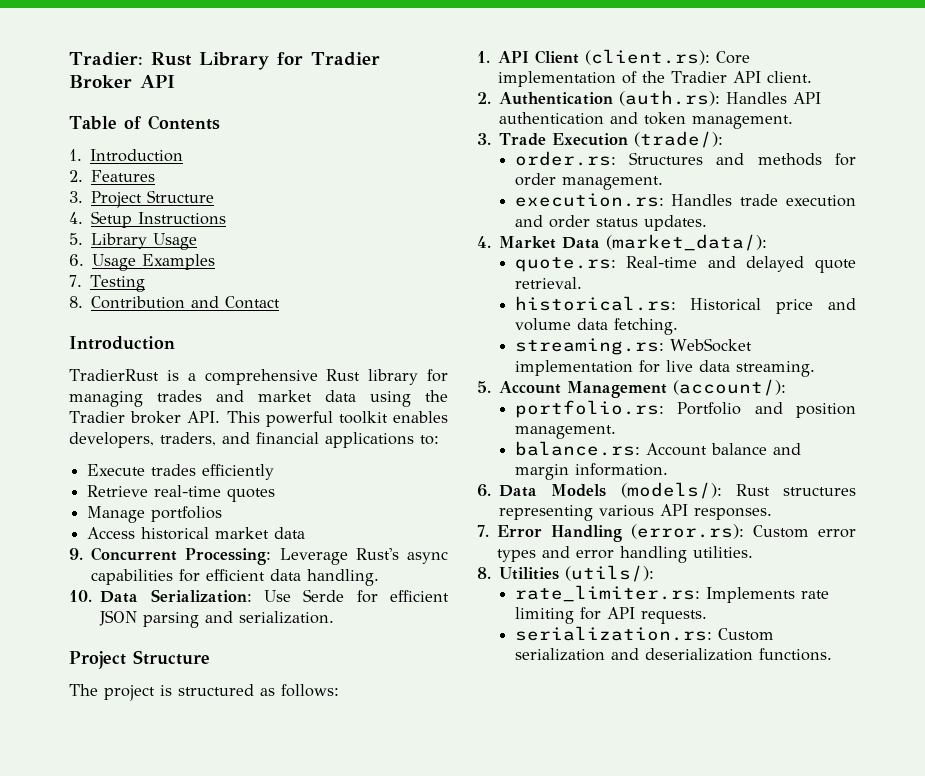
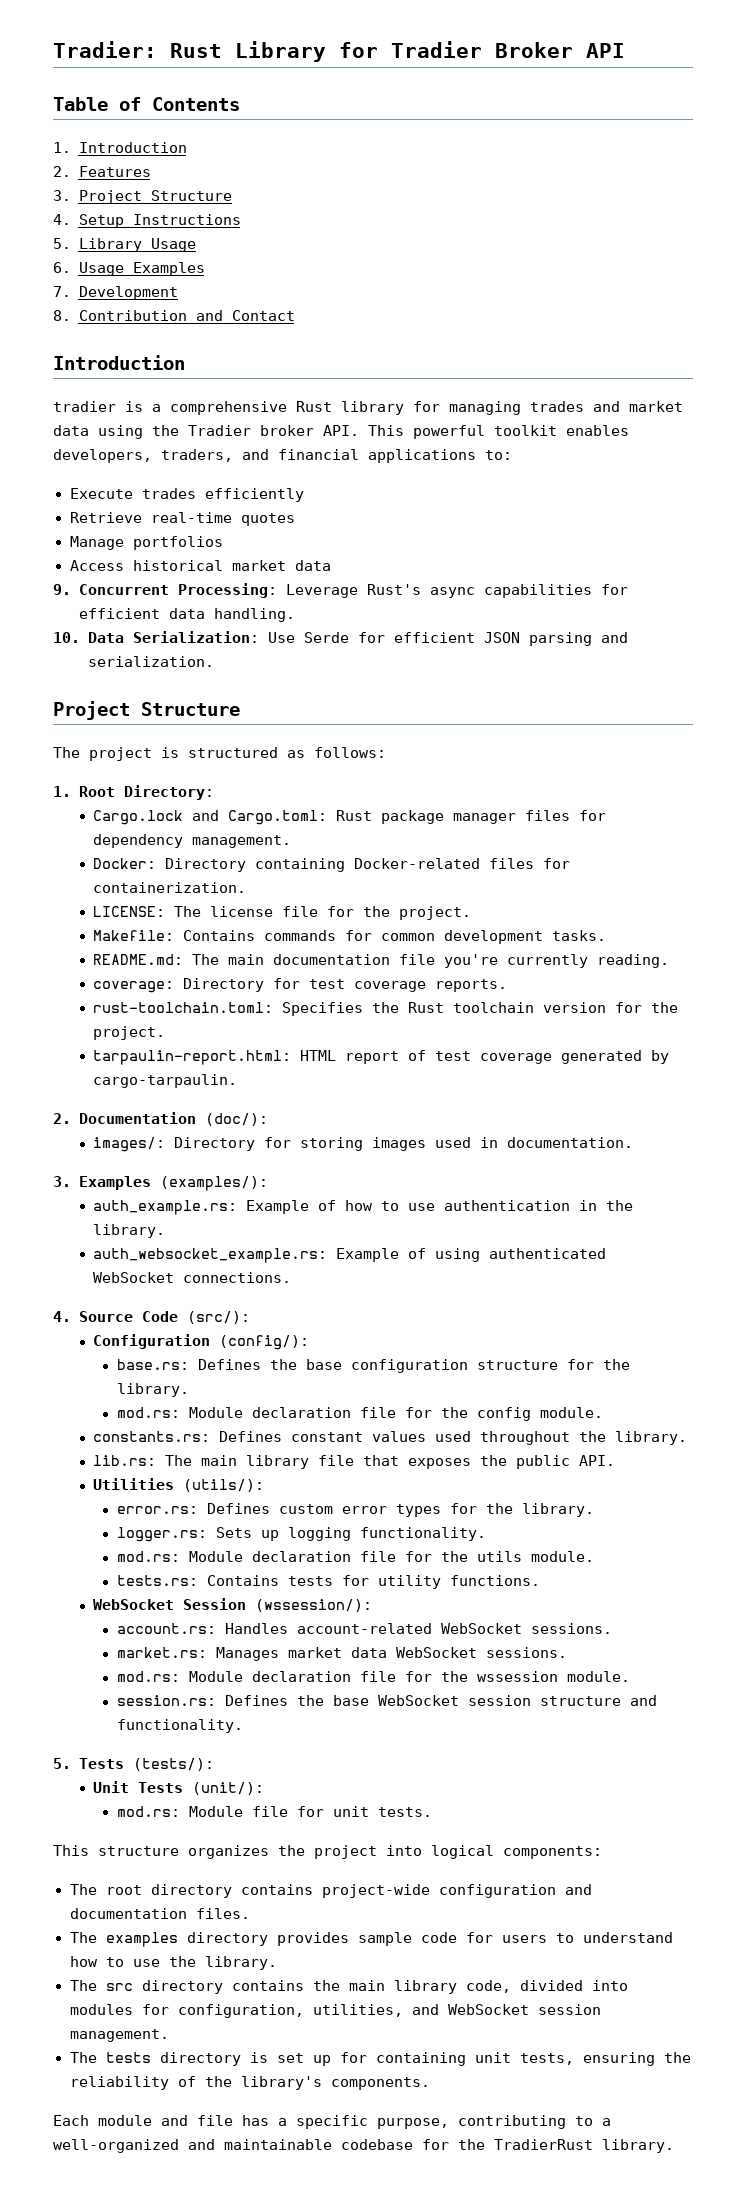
- 7. Testing
+ 7. Development
- TradierRust is a comprehensive Rust library for managing trades and market data using the Tradier broker API. This powerful toolkit enables developers, traders, and financial applications to:
+ tradier is a comprehensive Rust library for managing trades and market data using the Tradier broker API. This powerful toolkit enables developers, traders, and financial applications to:
- 1. API Client (client.rs): Core implementation of the Tradier API client.
- 2. Authentication (auth.rs): Handles API authentication and token management.
- 3. Trade Execution (trade/):
- order.rs: Structures and methods for order management.
- execution.rs: Handles trade execution and order status updates.
- 4. Market Data (market_data/):
- quote.rs: Real-time and delayed quote retrieval.
- historical.rs: Historical price and volume data fetching.
- streaming.rs: WebSocket implementation for live data streaming.
- 5. Account Management (account/):
- portfolio.rs: Portfolio and position management.
- balance.rs: Account balance and margin information.
- 6. Data Models (models/): Rust structures representing various API responses.
- 7. Error Handling (error.rs): Custom error types and error handling utilities.
- 8. Utilities (utils/):
- rate_limiter.rs: Implements rate limiting for API requests.
- serialization.rs: Custom serialization and deserialization functions.
+ 1. Root Directory:
+ Cargo.lock and Cargo.toml: Rust package manager files for dependency management.
+ Docker: Directory containing Docker-related files for containerization.
+ LICENSE: The license file for the project.
+ Makefile: Contains commands for common development tasks.
+ README.md: The main documentation file you're currently reading.
+ coverage: Directory for test coverage reports.
+ rust-toolchain.toml: Specifies the Rust toolchain version for the project.
+ tarpaulin-report.html: HTML report of test coverage generated by cargo-tarpaulin.
+ 2. Documentation (doc/):
+ images/: Directory for storing images used in documentation.
+ 3. Examples (examples/):
+ auth_example.rs: Example of how to use authentication in the library.
+ auth_websocket_example.rs: Example of using authenticated WebSocket connections.
+ 4. Source Code (src/):
+ Configuration (config/):
+ base.rs: Defines the base configuration structure for the library.
+ mod.rs: Module declaration file for the config module.
+ constants.rs: Defines constant values used throughout the library.
+ lib.rs: The main library file that exposes the public API.
+ Utilities (utils/):
+ error.rs: Defines custom error types for the library.
+ logger.rs: Sets up logging functionality.
+ mod.rs: Module declaration file for the utils module.
+ tests.rs: Contains tests for utility functions.
+ WebSocket Session (wssession/):
+ account.rs: Handles account-related WebSocket sessions.
+ market.rs: Manages market data WebSocket sessions.
+ mod.rs: Module declaration file for the wssession module.
+ session.rs: Defines the base WebSocket session structure and functionality.
+ 5. Tests (tests/):
+ Unit Tests (unit/):
+ mod.rs: Module file for unit tests.
+ This structure organizes the project into logical components:
+ The root directory contains project-wide configuration and documentation files.
+ The examples directory provides sample code for users to understand how to use the library.
+ The src directory contains the main library code, divided into modules for configuration, utilities, and WebSocket session management.
+ The tests directory is set up for containing unit tests, ensuring the reliability of the library's components.
+ Each module and file has a specific purpose, contributing to a well-organized and maintainable codebase for the TradierRust library.

